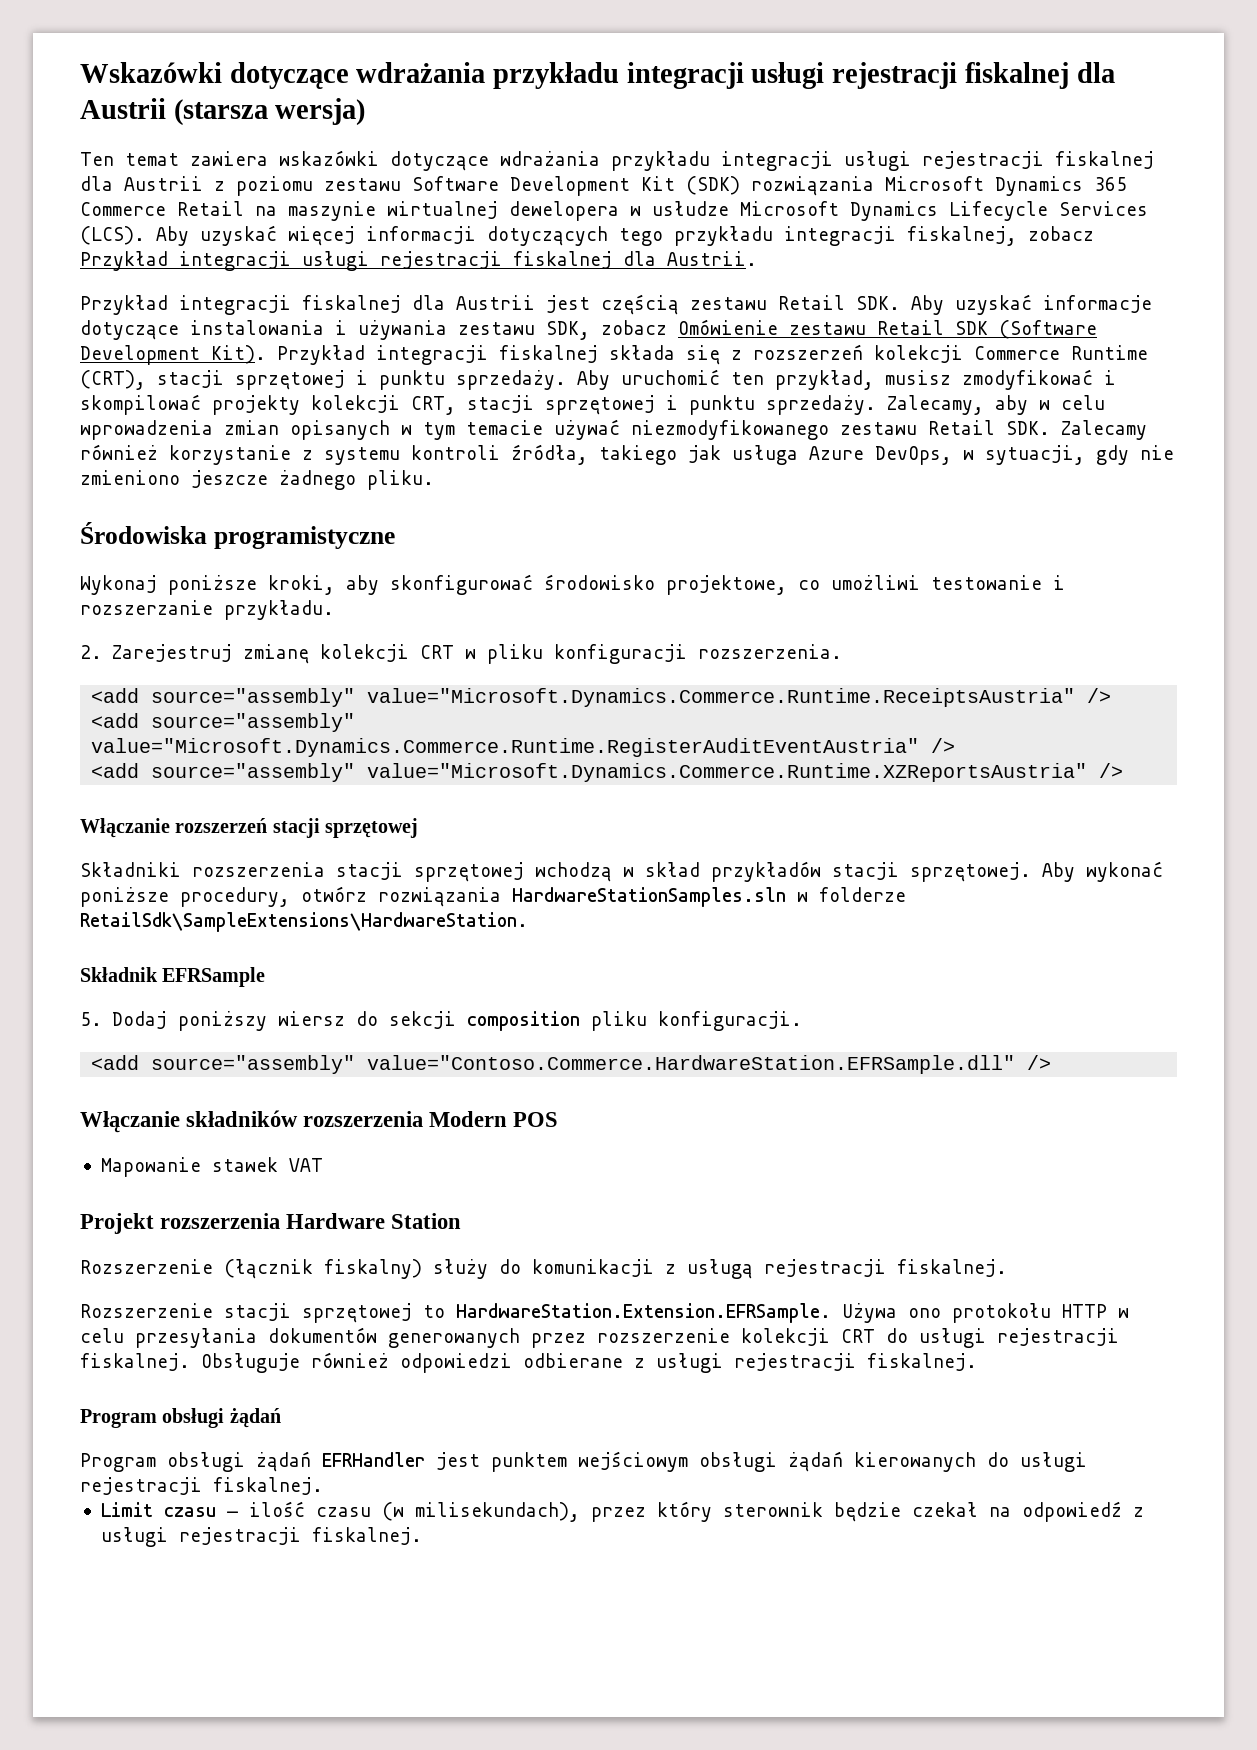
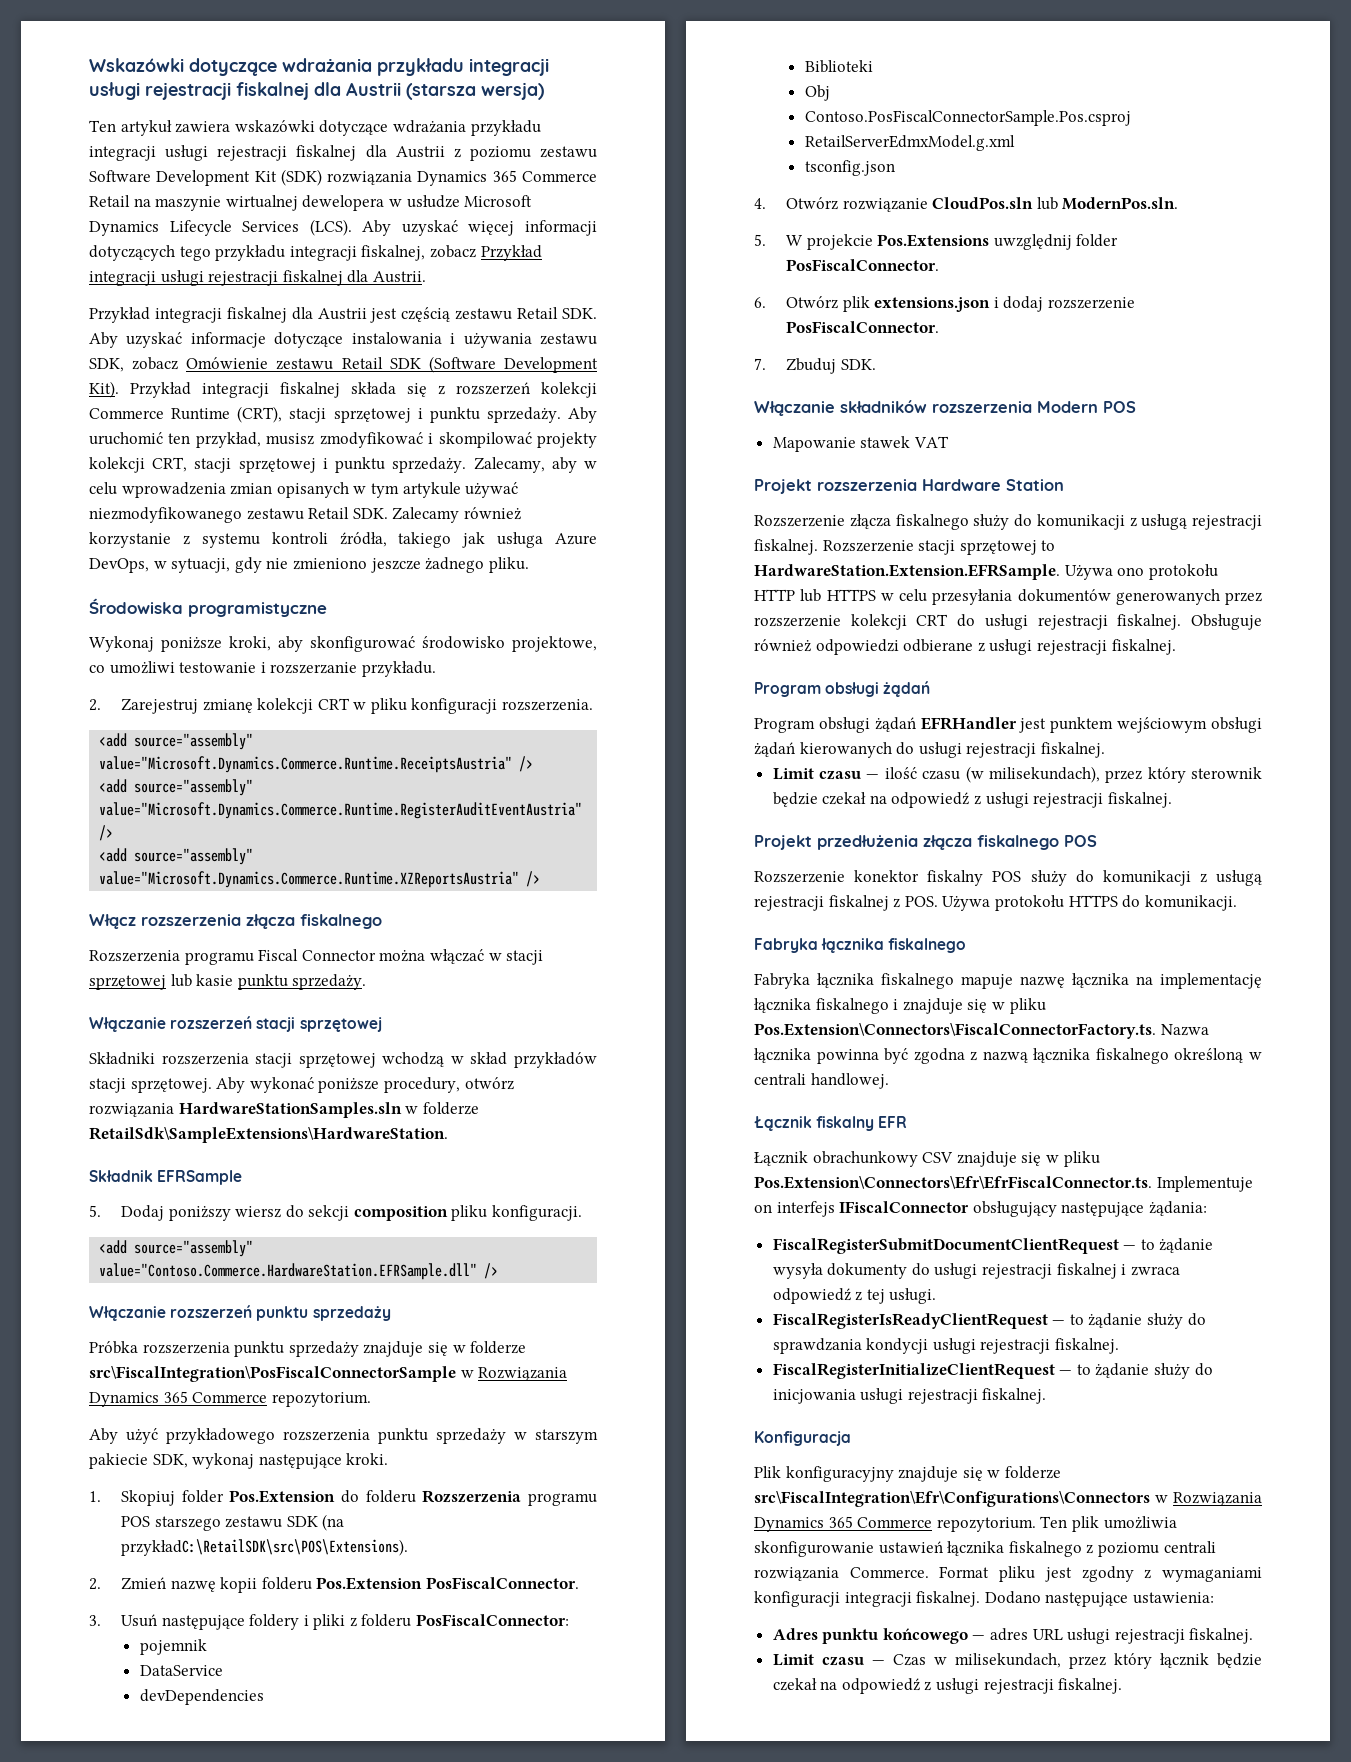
- Ten temat zawiera wskazówki dotyczące wdrażania przykładu integracji usługi rejestracji fiskalnej dla Austrii z poziomu zestawu Software Development Kit (SDK) rozwiązania Microsoft Dynamics 365 Commerce Retail na maszynie wirtualnej dewelopera w usłudze Microsoft Dynamics Lifecycle Services (LCS).
+ Ten artykuł zawiera wskazówki dotyczące wdrażania przykładu integracji usługi rejestracji fiskalnej dla Austrii z poziomu zestawu Software Development Kit (SDK) rozwiązania Dynamics 365 Commerce Retail na maszynie wirtualnej dewelopera w usłudze Microsoft Dynamics Lifecycle Services (LCS).
- Zalecamy, aby w celu wprowadzenia zmian opisanych w tym temacie używać niezmodyfikowanego zestawu Retail SDK. Zalecamy również korzystanie z systemu kontroli źródła, takiego jak usługa Azure DevOps, w sytuacji, gdy nie zmieniono jeszcze żadnego pliku.
+ Zalecamy, aby w celu wprowadzenia zmian opisanych w tym artykule używać niezmodyfikowanego zestawu Retail SDK. Zalecamy również korzystanie z systemu kontroli źródła, takiego jak usługa Azure DevOps, w sytuacji, gdy nie zmieniono jeszcze żadnego pliku.
+ Włącz rozszerzenia złącza fiskalnego
+ Rozszerzenia programu Fiscal Connector można włączać w stacji sprzętowej lub kasie punktu sprzedaży.
+ Włączanie rozszerzeń punktu sprzedaży
+ Próbka rozszerzenia punktu sprzedaży znajduje się w folderze src\FiscalIntegration\PosFiscalConnectorSample w Rozwiązania Dynamics 365 Commerce repozytorium.
+ Aby użyć przykładowego rozszerzenia punktu sprzedaży w starszym pakiecie SDK, wykonaj następujące kroki.
+ 1. Skopiuj folder Pos.Extension do folderu Rozszerzenia programu POS starszego zestawu SDK (na przykładC:\RetailSDK\src\POS\Extensions).
+ 2. Zmień nazwę kopii folderu Pos.Extension PosFiscalConnector.
+ 3. Usuń następujące foldery i pliki z folderu PosFiscalConnector:
+ pojemnik
+ DataService
+ devDependencies
+ Biblioteki
+ Obj
+ Contoso.PosFiscalConnectorSample.Pos.csproj
+ RetailServerEdmxModel.g.xml
+ tsconfig.json
+ 4. Otwórz rozwiązanie CloudPos.sln lub ModernPos.sln.
+ 5. W projekcie Pos.Extensions uwzględnij folder PosFiscalConnector.
+ 6. Otwórz plik extensions.json i dodaj rozszerzenie PosFiscalConnector.
+ 7. Zbuduj SDK.
- Rozszerzenie (łącznik fiskalny) służy do komunikacji z usługą rejestracji fiskalnej.
- Rozszerzenie stacji sprzętowej to HardwareStation.Extension.EFRSample. Używa ono protokołu HTTP w celu przesyłania dokumentów generowanych przez rozszerzenie kolekcji CRT do usługi rejestracji fiskalnej.
+ Rozszerzenie złącza fiskalnego służy do komunikacji z usługą rejestracji fiskalnej. Rozszerzenie stacji sprzętowej to HardwareStation.Extension.EFRSample. Używa ono protokołu HTTP lub HTTPS w celu przesyłania dokumentów generowanych przez rozszerzenie kolekcji CRT do usługi rejestracji fiskalnej.
+ Projekt przedłużenia złącza fiskalnego POS
+ Rozszerzenie konektor fiskalny POS służy do komunikacji z usługą rejestracji fiskalnej z POS. Używa protokołu HTTPS do komunikacji.
+ Fabryka łącznika fiskalnego
+ Fabryka łącznika fiskalnego mapuje nazwę łącznika na implementację łącznika fiskalnego i znajduje się w pliku Pos.Extension\Connectors\FiscalConnectorFactory.ts. Nazwa łącznika powinna być zgodna z nazwą łącznika fiskalnego określoną w centrali handlowej.
+ Łącznik fiskalny EFR
+ Łącznik obrachunkowy CSV znajduje się w pliku Pos.Extension\Connectors\Efr\EfrFiscalConnector.ts. Implementuje on interfejs IFiscalConnector obsługujący następujące żądania:
+ FiscalRegisterSubmitDocumentClientRequest — to żądanie wysyła dokumenty do usługi rejestracji fiskalnej i zwraca odpowiedź z tej usługi.
+ FiscalRegisterIsReadyClientRequest — to żądanie służy do sprawdzania kondycji usługi rejestracji fiskalnej.
+ FiscalRegisterInitializeClientRequest — to żądanie służy do inicjowania usługi rejestracji fiskalnej.
+ Konfiguracja
+ Plik konfiguracyjny znajduje się w folderze src\FiscalIntegration\Efr\Configurations\Connectors w Rozwiązania Dynamics 365 Commerce repozytorium. Ten plik umożliwia skonfigurowanie ustawień łącznika fiskalnego z poziomu centrali rozwiązania Commerce. Format pliku jest zgodny z wymaganiami konfiguracji integracji fiskalnej. Dodano następujące ustawienia:
+ Adres punktu końcowego — adres URL usługi rejestracji fiskalnej.
+ Limit czasu — Czas w milisekundach, przez który łącznik będzie czekał na odpowiedź z usługi rejestracji fiskalnej.

